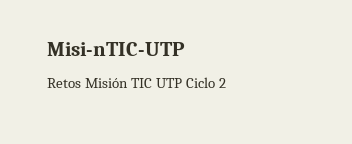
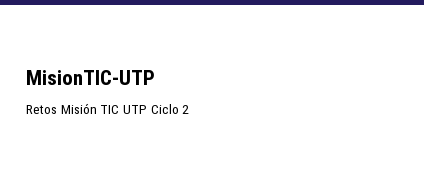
- Misi-nTIC-UTP
+ MisionTIC-UTP

